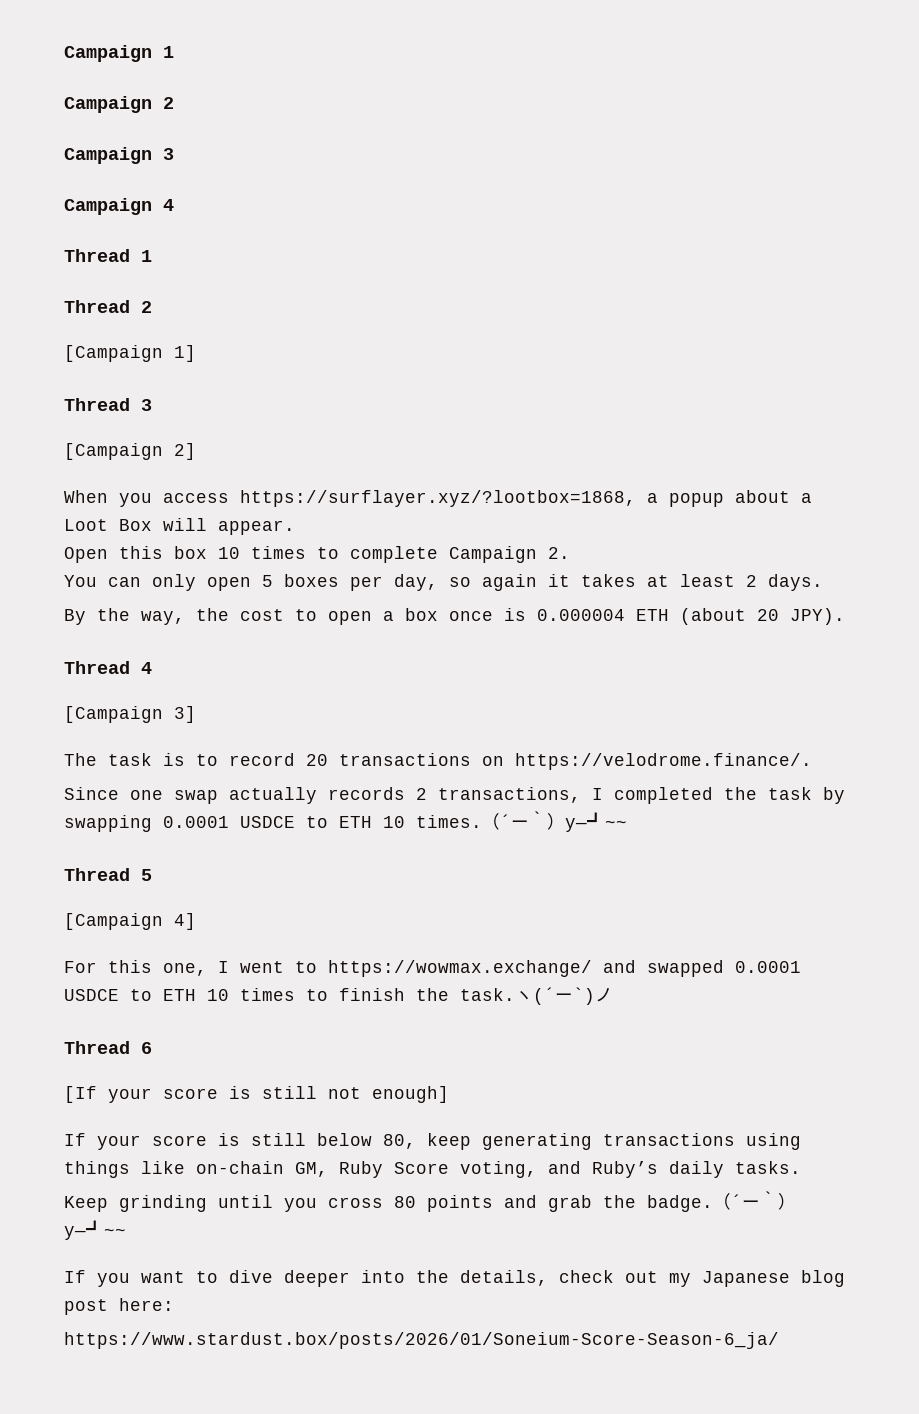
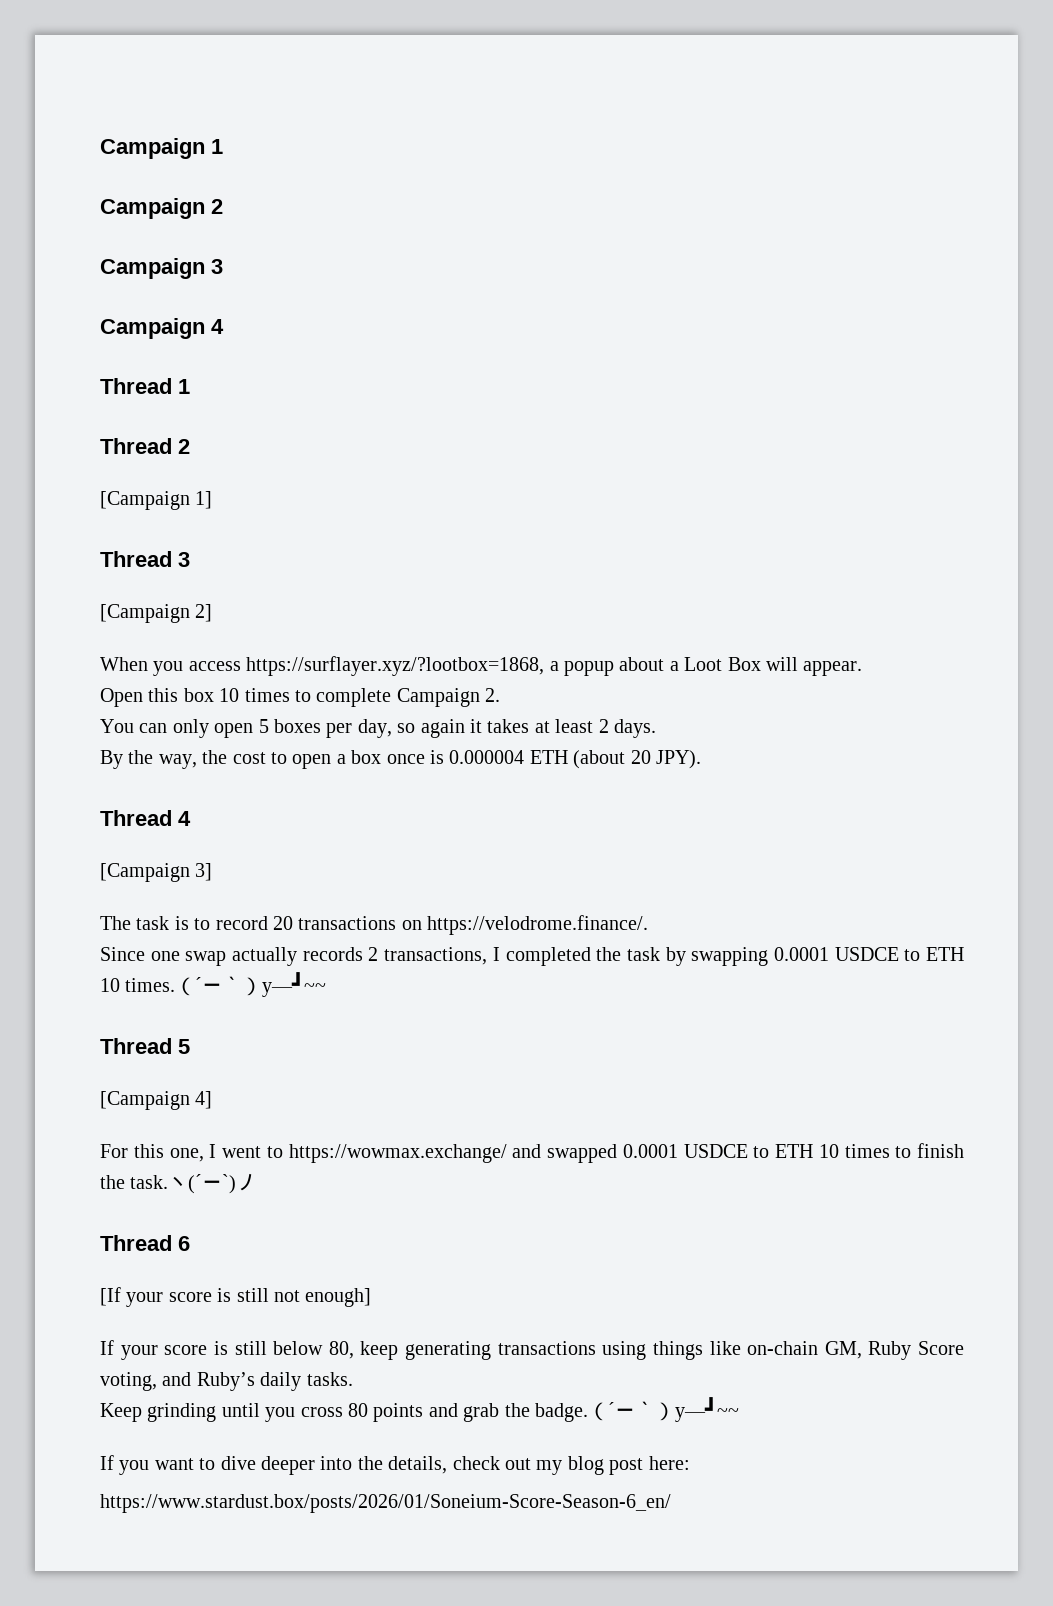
- If you want to dive deeper into the details, check out my Japanese blog post here:
+ If you want to dive deeper into the details, check out my blog post here:
- https://www.stardust.box/posts/2026/01/Soneium-Score-Season-6_ja/
+ https://www.stardust.box/posts/2026/01/Soneium-Score-Season-6_en/

